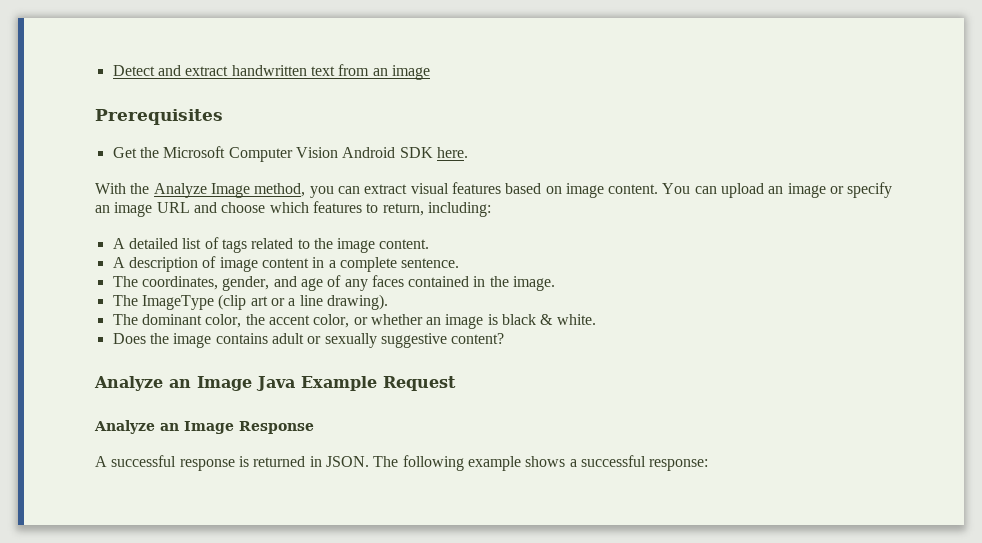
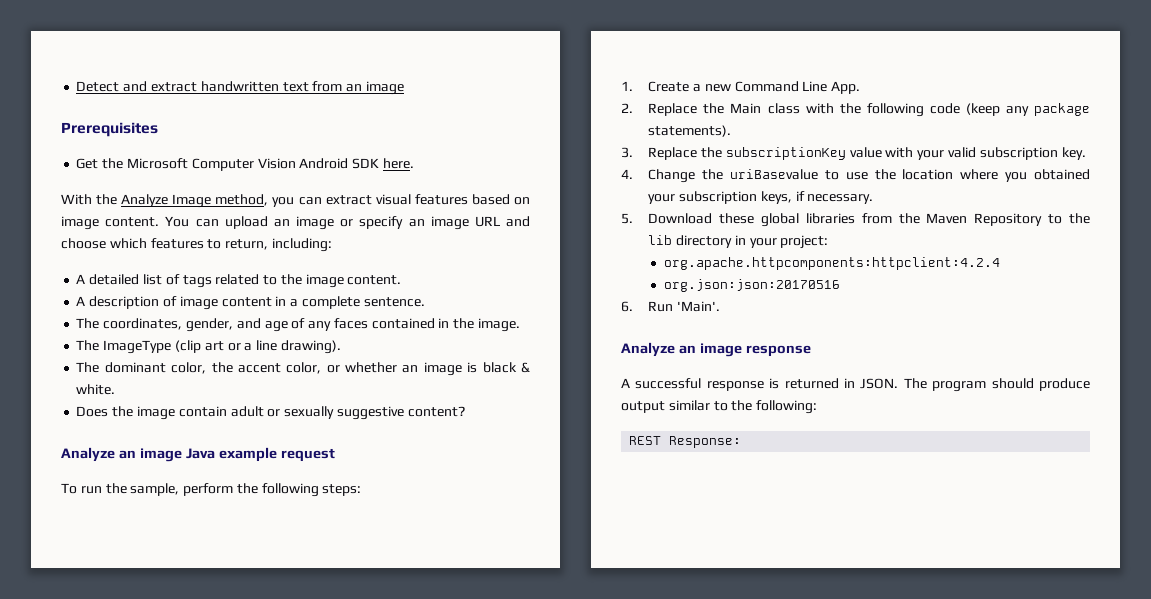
- Does the image contains adult or sexually suggestive content?
+ Does the image contain adult or sexually suggestive content?
- Analyze an Image Java Example Request
- Analyze an Image Response
+ Analyze an image Java example request
+ To run the sample, perform the following steps:
+ 1. Create a new Command Line App.
+ 2. Replace the Main class with the following code (keep any package statements).
+ 3. Replace the subscriptionKey value with your valid subscription key.
+ 4. Change the uriBasevalue to use the location where you obtained your subscription keys, if necessary.
+ 5. Download these global libraries from the Maven Repository to the lib directory in your project:
+ org.apache.httpcomponents:httpclient:4.2.4
+ org.json:json:20170516
+ 6. Run 'Main'.
+ Analyze an image response
- The following example shows a successful response:
+ The program should produce output similar to the following:
+ REST Response:

